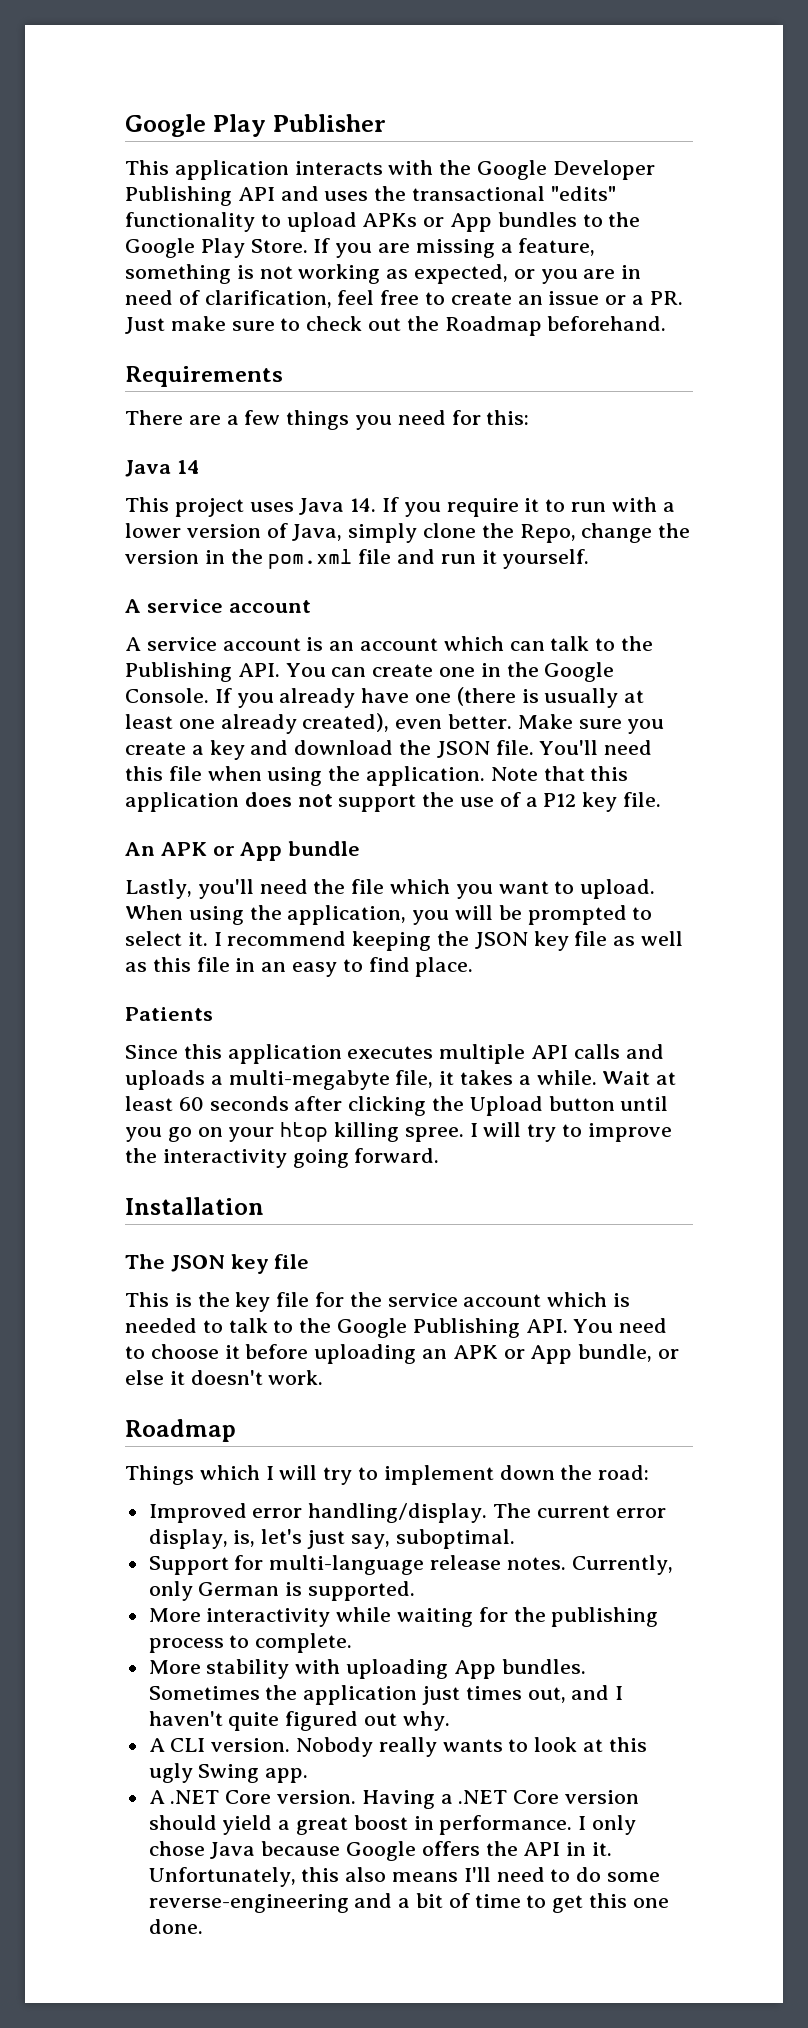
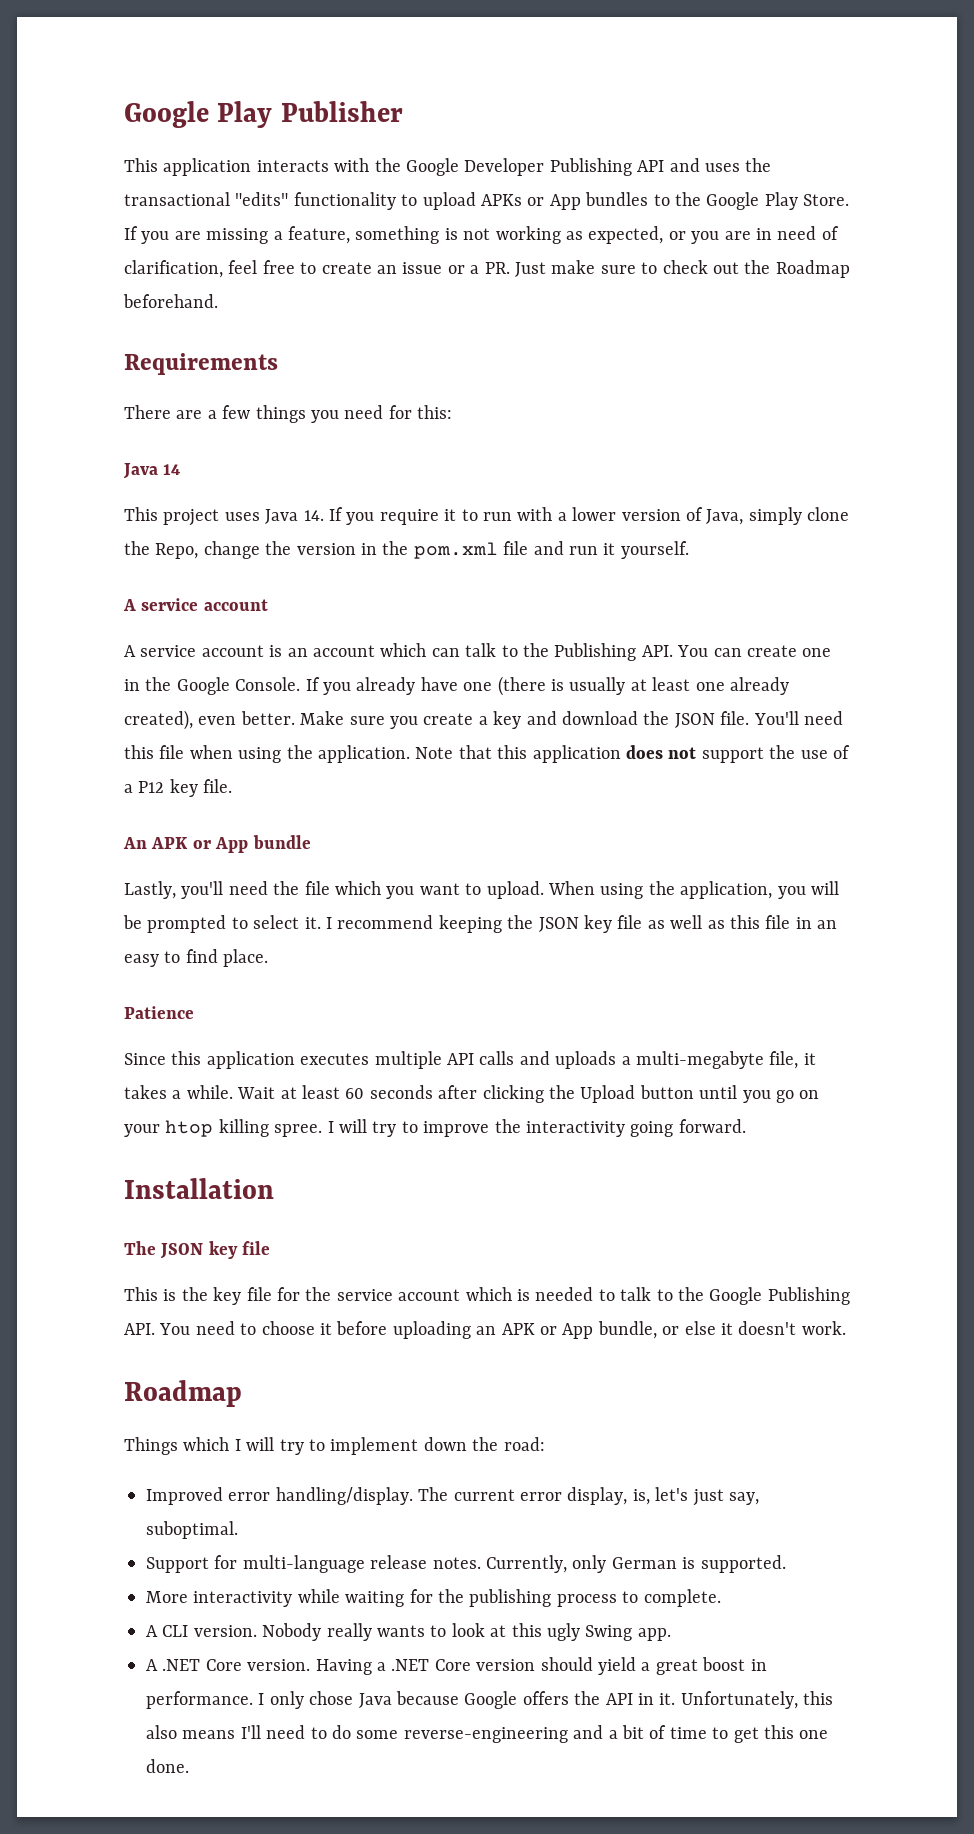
- Patients
+ Patience
- More stability with uploading App bundles. Sometimes the application just times out, and I haven't quite figured out why.

